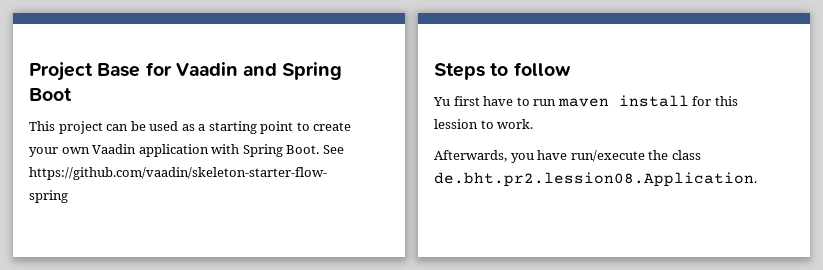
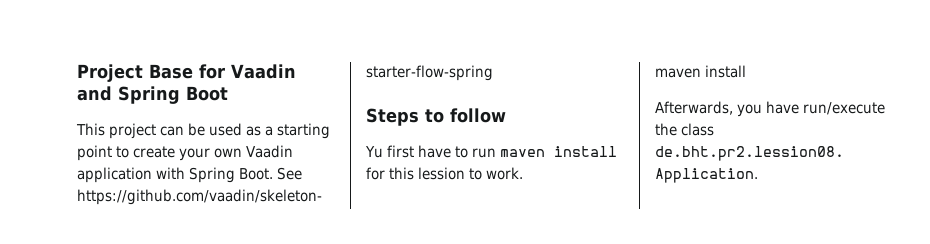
  Yu first have to run maven install for this lession to work.
+ maven install

